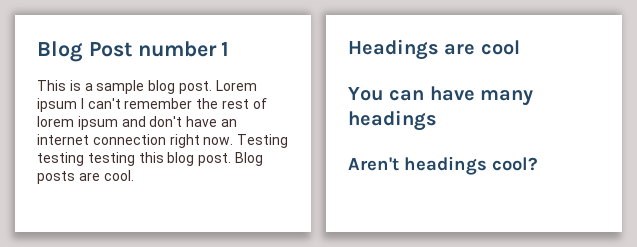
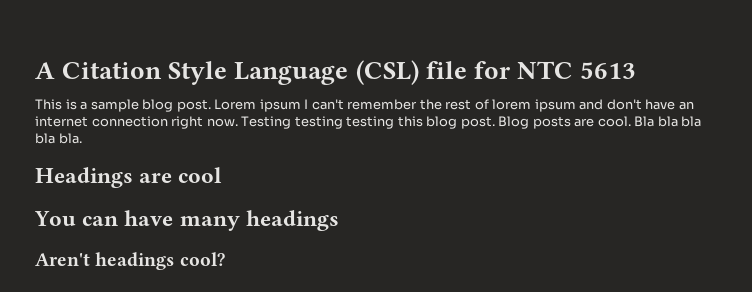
- Blog Post number 1
+ A Citation Style Language (CSL) file for NTC 5613
+ Bla bla bla bla bla.

